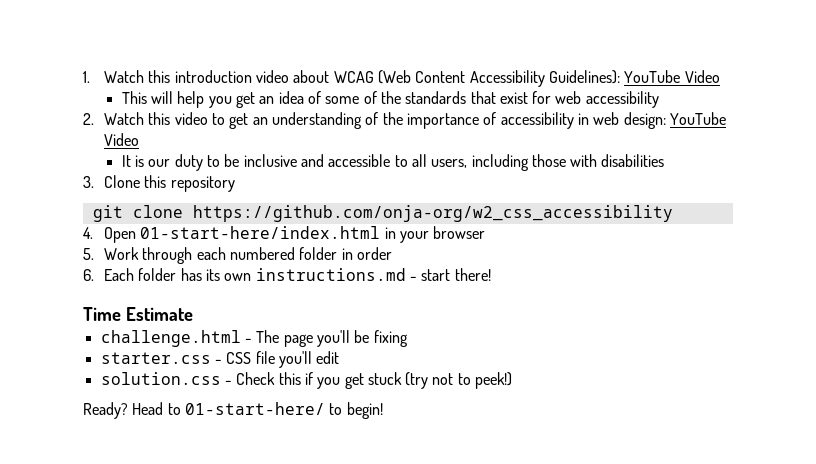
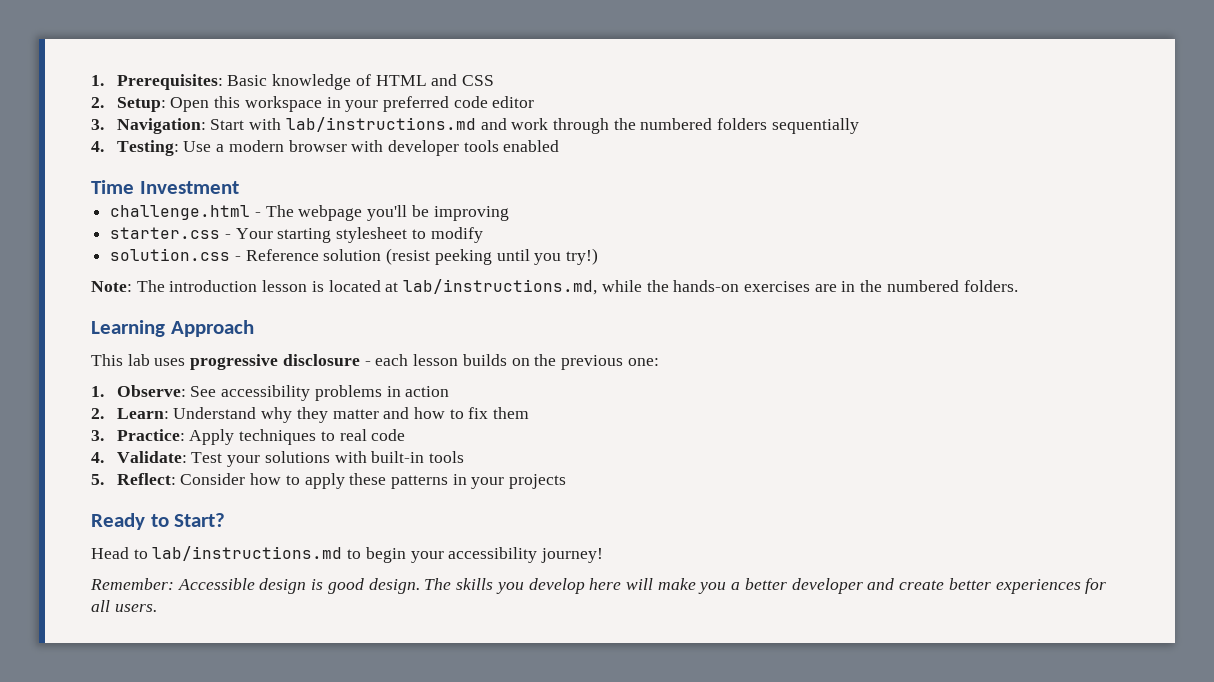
- 1. Watch this introduction video about WCAG (Web Content Accessibility Guidelines): YouTube Video
- This will help you get an idea of some of the standards that exist for web accessibility
- 2. Watch this video to get an understanding of the importance of accessibility in web design: YouTube Video
- It is our duty to be inclusive and accessible to all users, including those with disabilities
- 3. Clone this repository
- git clone https://github.com/onja-org/w2_css_accessibility
- 4. Open 01-start-here/index.html in your browser
- 5. Work through each numbered folder in order
- 6. Each folder has its own instructions.md - start there!
+ 1. Prerequisites: Basic knowledge of HTML and CSS
+ 2. Setup: Open this workspace in your preferred code editor
+ 3. Navigation: Start with lab/instructions.md and work through the numbered folders sequentially
+ 4. Testing: Use a modern browser with developer tools enabled
- Time Estimate
+ Time Investment
- challenge.html - The page you'll be fixing
+ challenge.html - The webpage you'll be improving
- starter.css - CSS file you'll edit
- solution.css - Check this if you get stuck (try not to peek!)
- Ready? Head to 01-start-here/ to begin!
+ starter.css - Your starting stylesheet to modify
+ solution.css - Reference solution (resist peeking until you try!)
+ Note: The introduction lesson is located at lab/instructions.md, while the hands-on exercises are in the numbered folders.
+ Learning Approach
+ This lab uses progressive disclosure - each lesson builds on the previous one:
+ 1. Observe: See accessibility problems in action
+ 2. Learn: Understand why they matter and how to fix them
+ 3. Practice: Apply techniques to real code
+ 4. Validate: Test your solutions with built-in tools
+ 5. Reflect: Consider how to apply these patterns in your projects
+ Ready to Start?
+ Head to lab/instructions.md to begin your accessibility journey!
+ Remember: Accessible design is good design. The skills you develop here will make you a better developer and create better experiences for all users.

